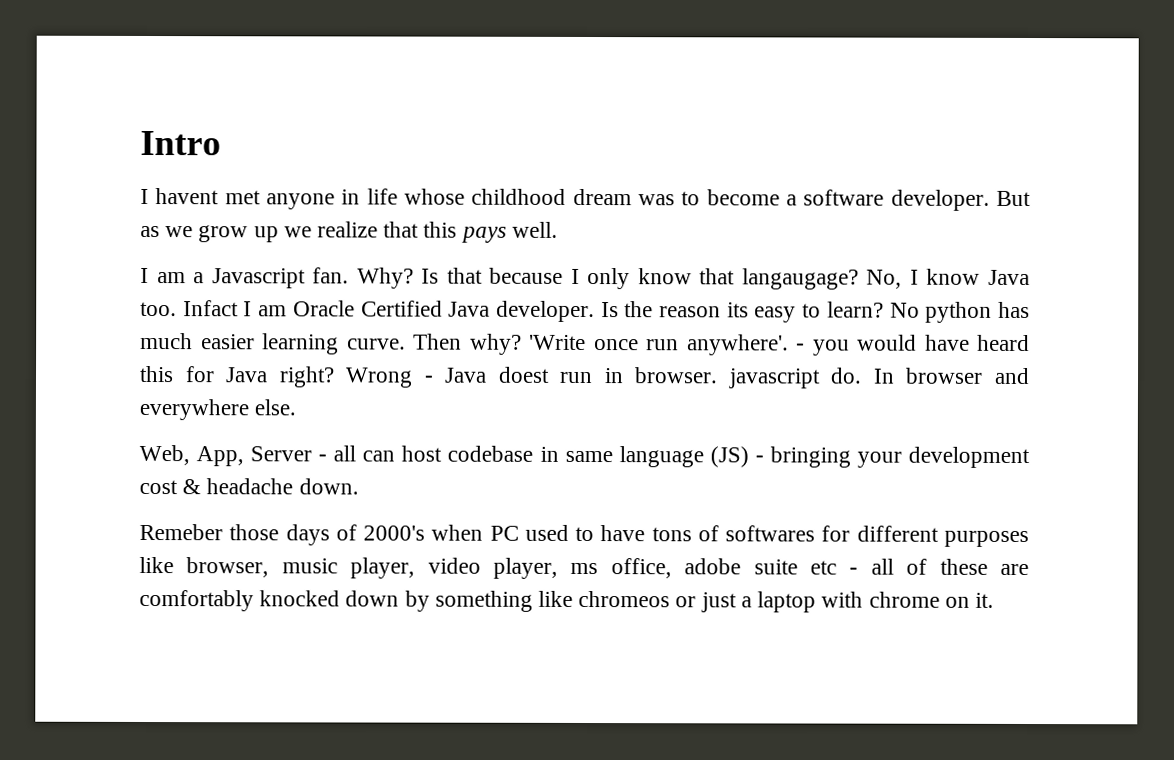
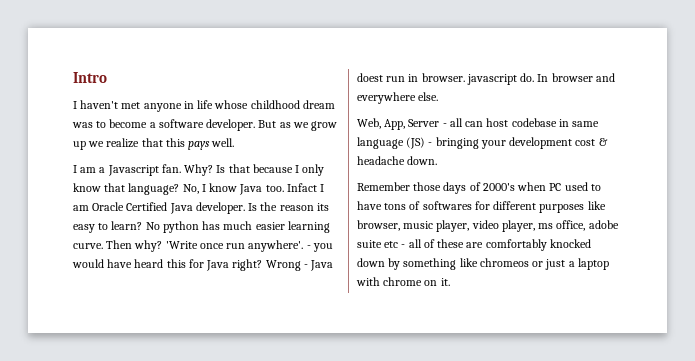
- I havent met anyone in life whose childhood dream was to become a software developer.
+ I haven't met anyone in life whose childhood dream was to become a software developer.
- Is that because I only know that langaugage?
+ Is that because I only know that language?
- Remeber those days of 2000's when PC used to have tons of softwares for different purposes like browser, music player, video player, ms office, adobe suite etc - all of these are comfortably knocked down by something like chromeos or just a laptop with chrome on it.
+ Remember those days of 2000's when PC used to have tons of softwares for different purposes like browser, music player, video player, ms office, adobe suite etc - all of these are comfortably knocked down by something like chromeos or just a laptop with chrome on it.

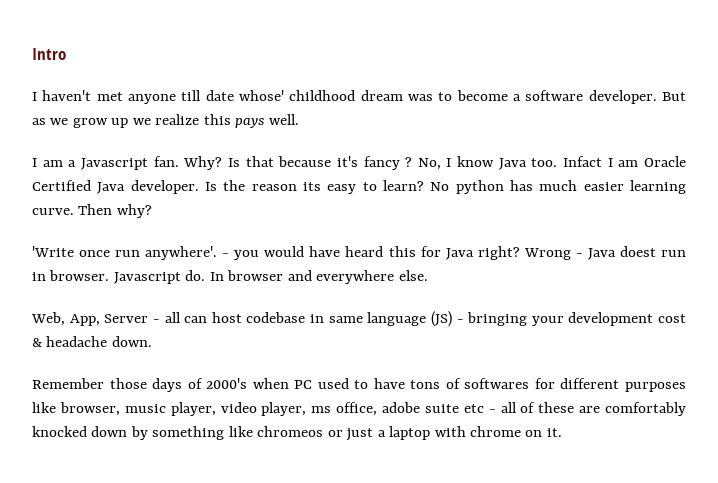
- I haven't met anyone in life whose childhood dream was to become a software developer.
+ I haven't met anyone till date whose' childhood dream was to become a software developer.
- But as we grow up we realize that this pays well.
+ But as we grow up we realize this pays well.
- Is that because I only know that language?
+ Is that because it's fancy ?
- Then why? 'Write once run anywhere'.
+ Then why?
+ 'Write once run anywhere'.
- Wrong - Java doest run in browser. javascript do.
+ Wrong - Java doest run in browser. Javascript do.

